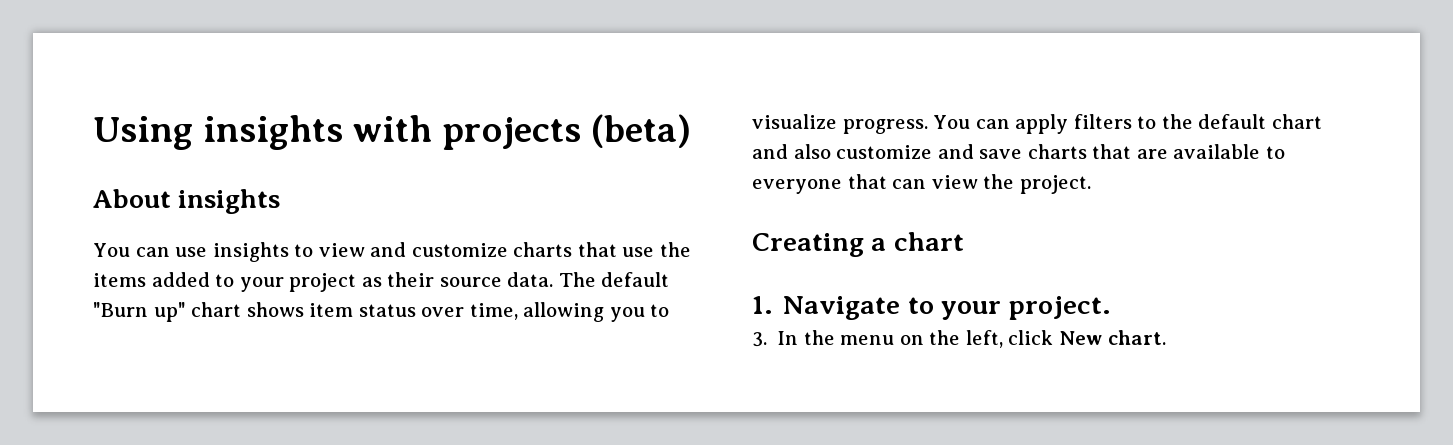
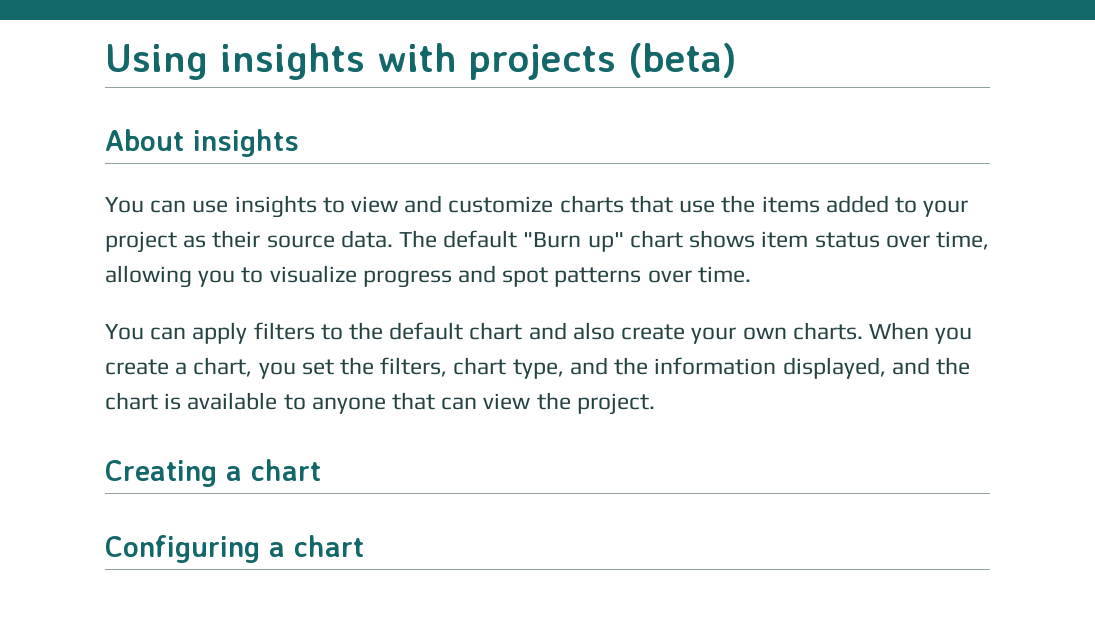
- The default "Burn up" chart shows item status over time, allowing you to visualize progress. You can apply filters to the default chart and also customize and save charts that are available to everyone that can view the project.
+ The default "Burn up" chart shows item status over time, allowing you to visualize progress and spot patterns over time.
+ You can apply filters to the default chart and also create your own charts. When you create a chart, you set the filters, chart type, and the information displayed, and the chart is available to anyone that can view the project.
- 1. Navigate to your project.
- 3. In the menu on the left, click New chart.
+ Configuring a chart

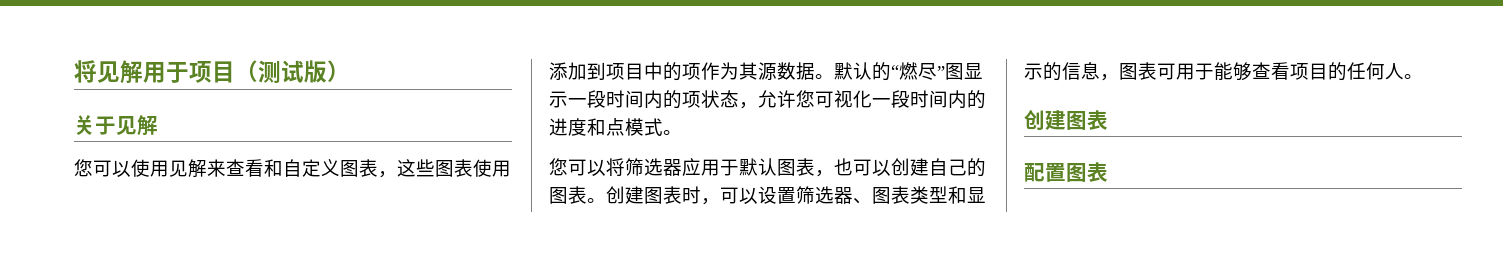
- Using insights with projects (beta)
- About insights
- You can use insights to view and customize charts that use the items added to your project as their source data. The default "Burn up" chart shows item status over time, allowing you to visualize progress and spot patterns over time.
- You can apply filters to the default chart and also create your own charts. When you create a chart, you set the filters, chart type, and the information displayed, and the chart is available to anyone that can view the project.
- Creating a chart
- Configuring a chart
+ 将见解用于项目（测试版）
+ 关于见解
+ 您可以使用见解来查看和自定义图表，这些图表使用添加到项目中的项作为其源数据。默认的“燃尽”图显示一段时间内的项状态，允许您可视化一段时间内的进度和点模式。
+ 您可以将筛选器应用于默认图表，也可以创建自己的图表。创建图表时，可以设置筛选器、图表类型和显示的信息，图表可用于能够查看项目的任何人。
+ 创建图表
+ 配置图表

